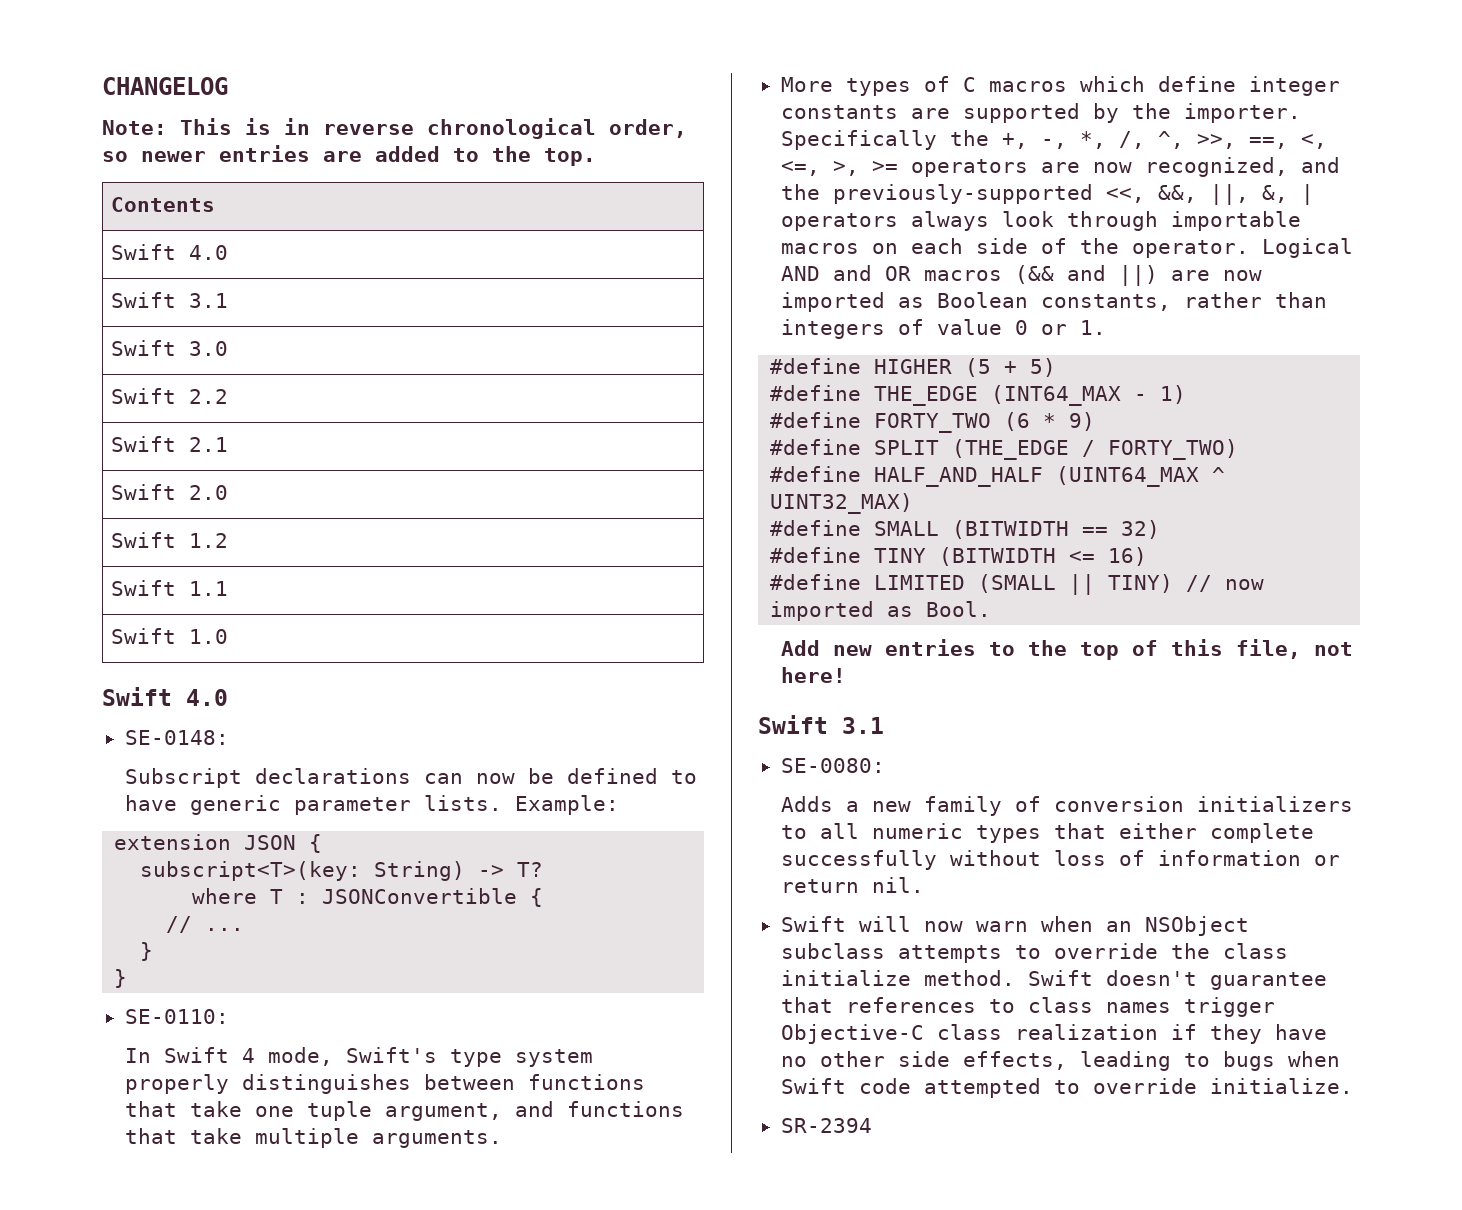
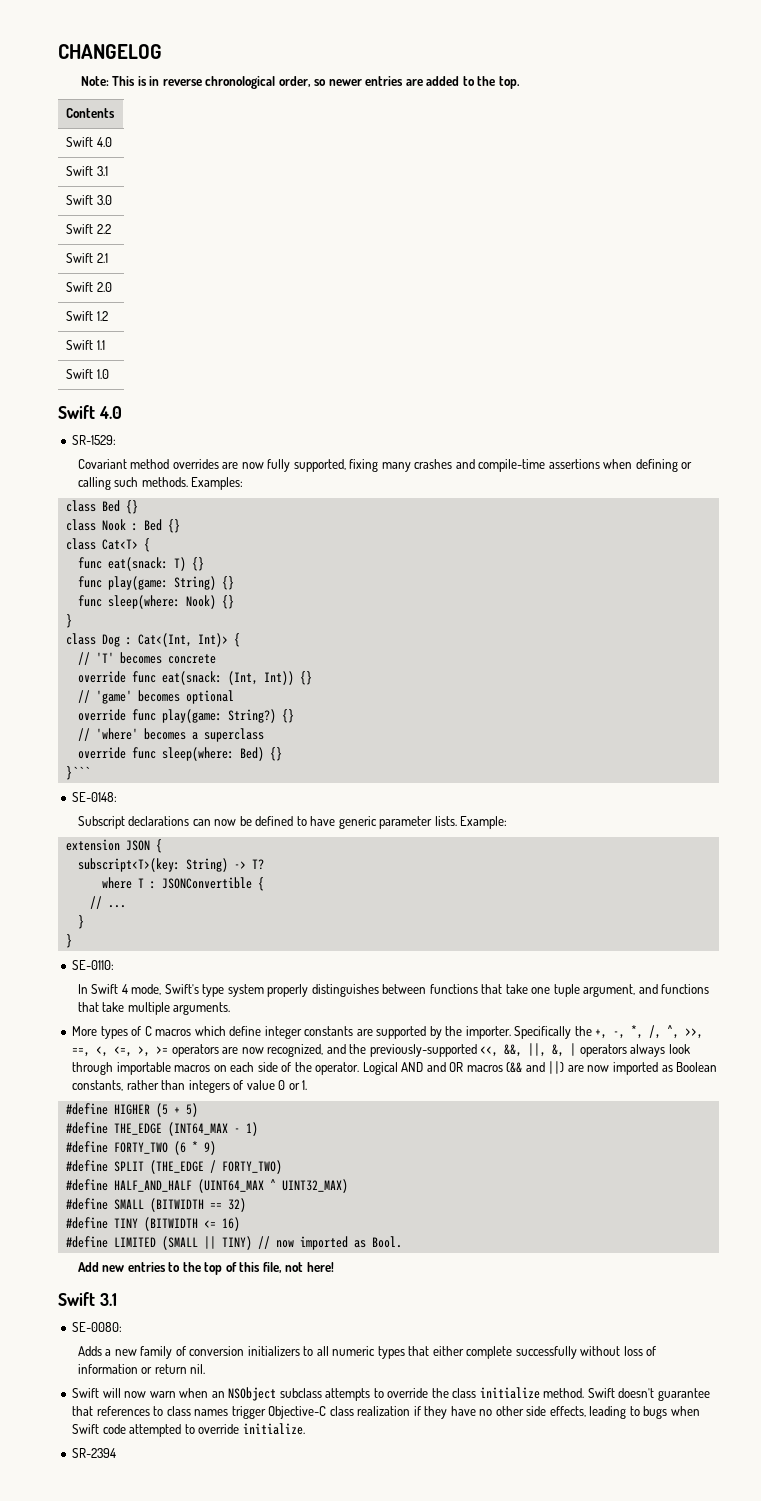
+ SR-1529:
+ Covariant method overrides are now fully supported, fixing many crashes and compile-time assertions when defining or calling such methods. Examples:
+ class Bed {}
+ class Nook : Bed {}
+ class Cat<T> {
+ func eat(snack: T) {}
+ func play(game: String) {}
+ func sleep(where: Nook) {}
+ }
+ class Dog : Cat<(Int, Int)> {
+ // 'T' becomes concrete
+ override func eat(snack: (Int, Int)) {}
+ // 'game' becomes optional
+ override func play(game: String?) {}
+ // 'where' becomes a superclass
+ override func sleep(where: Bed) {}
+ }```

